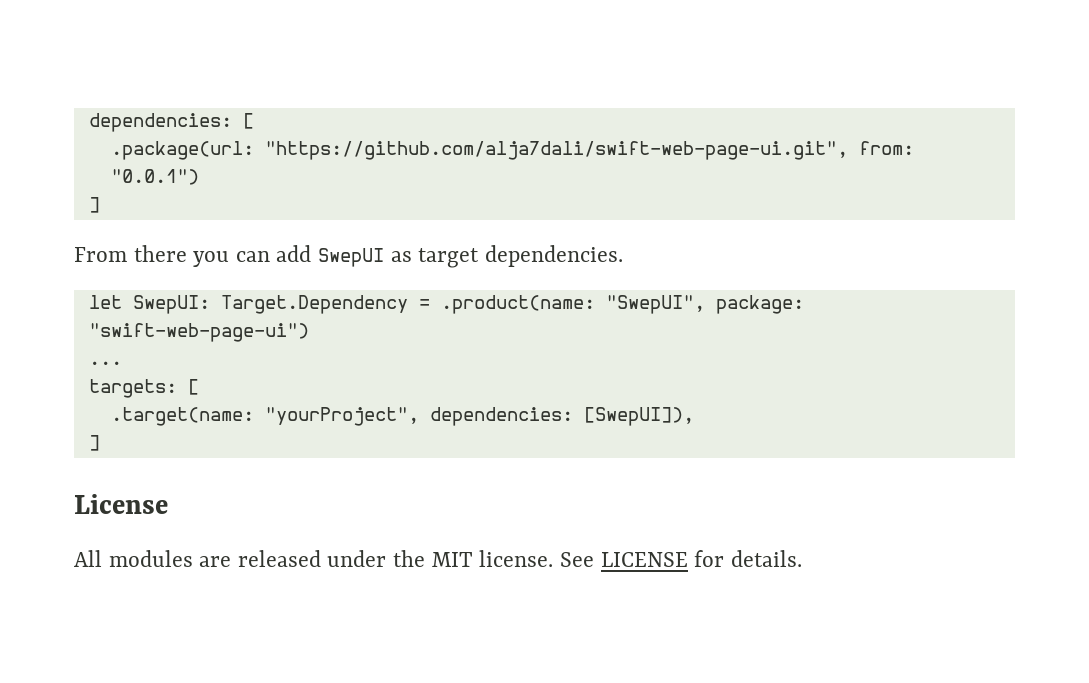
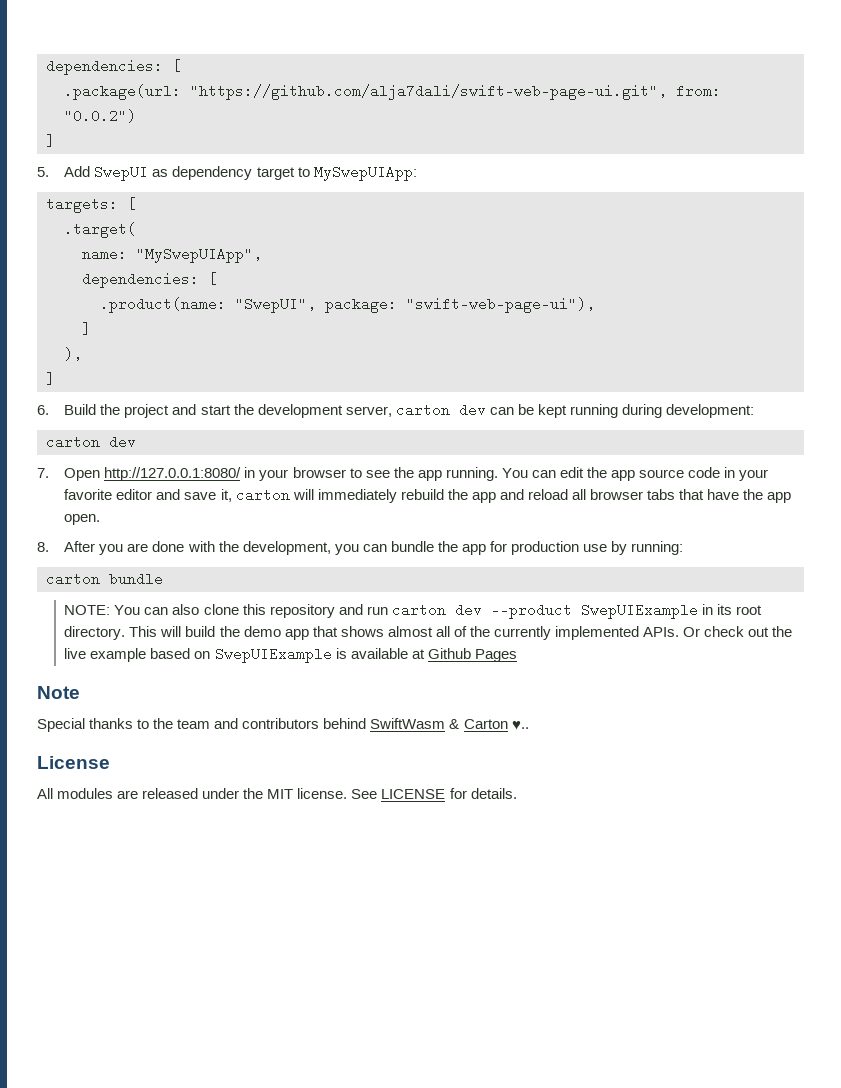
- .package(url: "https://github.com/alja7dali/swift-web-page-ui.git", from: "0.0.1")
+ .package(url: "https://github.com/alja7dali/swift-web-page-ui.git", from: "0.0.2")
  ]
- From there you can add SwepUI as target dependencies.
- let SwepUI: Target.Dependency = .product(name: "SwepUI", package: "swift-web-page-ui")
- ...
+ 5. Add SwepUI as dependency target to MySwepUIApp:
  targets: [
- .target(name: "yourProject", dependencies: [SwepUI]),
+ .target(
+ name: "MySwepUIApp",
+ dependencies: [
+ .product(name: "SwepUI", package: "swift-web-page-ui"),
  ]
+ ),
+ ]
+ 6. Build the project and start the development server, carton dev can be kept running during development:
+ carton dev
+ 7. Open http://127.0.0.1:8080/ in your browser to see the app running. You can edit the app source code in your favorite editor and save it, carton will immediately rebuild the app and reload all browser tabs that have the app open.
+ 8. After you are done with the development, you can bundle the app for production use by running:
+ carton bundle
+ NOTE: You can also clone this repository and run carton dev --product SwepUIExample in its root directory. This will build the demo app that shows almost all of the currently implemented APIs. Or check out the live example based on SwepUIExample is available at Github Pages
+ Note
+ Special thanks to the team and contributors behind SwiftWasm & Carton ♥..

